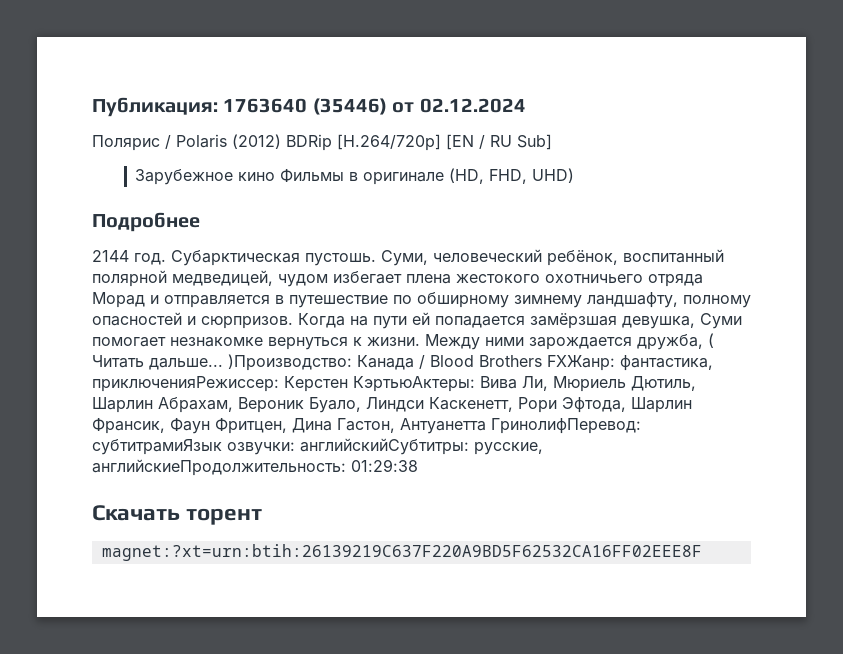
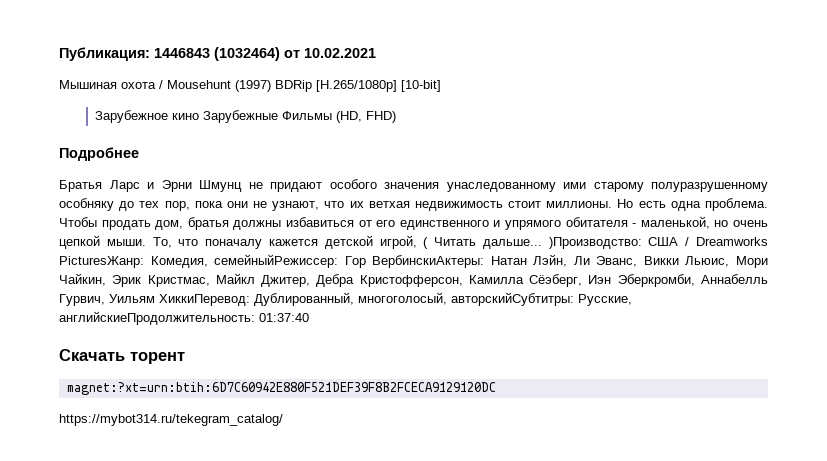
- Публикация: 1763640 (35446) от 02.12.2024
- Полярис / Polaris (2012) BDRip [H.264/720p] [EN / RU Sub]
- Зарубежное кино Фильмы в оригинале (HD, FHD, UHD)
+ Публикация: 1446843 (1032464) от 10.02.2021
+ Мышиная охота / Mousehunt (1997) BDRip [H.265/1080p] [10-bit]
+ Зарубежное кино Зарубежные Фильмы (HD, FHD)
  Подробнее
- 2144 год. Субарктическая пустошь. Суми, человеческий ребёнок, воспитанный полярной медведицей, чудом избегает плена жестокого охотничьего отряда Морад и отправляется в путешествие по обширному зимнему ландшафту, полному опасностей и сюрпризов. Когда на пути ей попадается замёрзшая девушка, Суми помогает незнакомке вернуться к жизни. Между ними зарождается дружба, ( Читать дальше... )Производство: Канада / Blood Brothers FXЖанр: фантастика, приключенияРежиссер: Керстен КэртьюАктеры: Вива Ли, Мюриель Дютиль, Шарлин Абрахам, Вероник Буало, Линдси Каскенетт, Рори Эфтода, Шарлин Франсик, Фаун Фритцен, Дина Гастон, Антуанетта ГринолифПеревод: субтитрамиЯзык озвучки: английскийСубтитры: русские, английскиеПродолжительность: 01:29:38
+ Братья Ларс и Эрни Шмунц не придают особого значения унаследованному ими старому полуразрушенному особняку до тех пор, пока они не узнают, что их ветхая недвижимость стоит миллионы. Но есть одна проблема. Чтобы продать дом, братья должны избавиться от его единственного и упрямого обитателя - маленькой, но очень цепкой мыши. То, что поначалу кажется детской игрой, ( Читать дальше... )Производство: США / Dreamworks PicturesЖанр: Комедия, семейныйРежиссер: Гор ВербинскиАктеры: Натан Лэйн, Ли Эванс, Викки Льюис, Мори Чайкин, Эрик Кристмас, Майкл Джитер, Дебра Кристофферсон, Камилла Сёэберг, Иэн Эберкромби, Аннабелль Гурвич, Уильям ХиккиПеревод: Дублированный, многоголосый, авторскийСубтитры: Русские, английскиеПродолжительность: 01:37:40
- magnet:?xt=urn:btih:26139219C637F220A9BD5F62532CA16FF02EEE8F
+ magnet:?xt=urn:btih:6D7C60942E880F521DEF39F8B2FCECA9129120DC
+ https://mybot314.ru/tekegram_catalog/

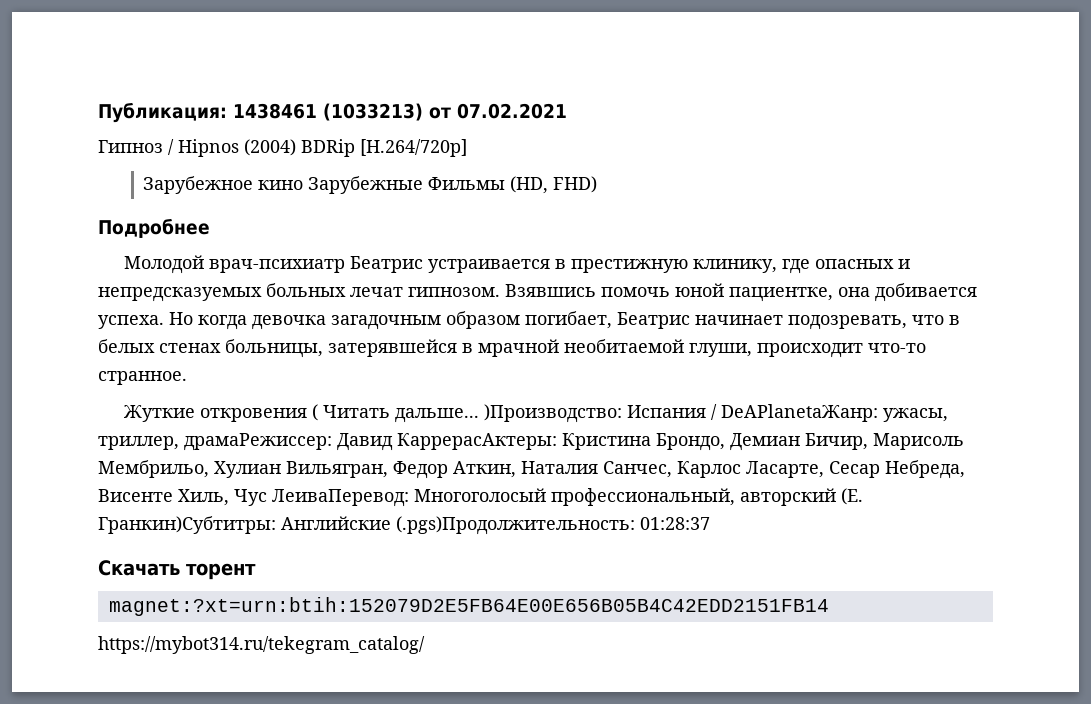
- Публикация: 1446843 (1032464) от 10.02.2021
- Мышиная охота / Mousehunt (1997) BDRip [H.265/1080p] [10-bit]
+ Публикация: 1438461 (1033213) от 07.02.2021
+ Гипноз / Hipnos (2004) BDRip [H.264/720p]
- Братья Ларс и Эрни Шмунц не придают особого значения унаследованному ими старому полуразрушенному особняку до тех пор, пока они не узнают, что их ветхая недвижимость стоит миллионы. Но есть одна проблема. Чтобы продать дом, братья должны избавиться от его единственного и упрямого обитателя - маленькой, но очень цепкой мыши. То, что поначалу кажется детской игрой, ( Читать дальше... )Производство: США / Dreamworks PicturesЖанр: Комедия, семейныйРежиссер: Гор ВербинскиАктеры: Натан Лэйн, Ли Эванс, Викки Льюис, Мори Чайкин, Эрик Кристмас, Майкл Джитер, Дебра Кристофферсон, Камилла Сёэберг, Иэн Эберкромби, Аннабелль Гурвич, Уильям ХиккиПеревод: Дублированный, многоголосый, авторскийСубтитры: Русские, английскиеПродолжительность: 01:37:40
+ Молодой врач-психиатр Беатрис устраивается в престижную клинику, где опасных и непредсказуемых больных лечат гипнозом. Взявшись помочь юной пациентке, она добивается успеха. Но когда девочка загадочным образом погибает, Беатрис начинает подозревать, что в белых стенах больницы, затерявшейся в мрачной необитаемой глуши, происходит что-то странное.
+ Жуткие откровения ( Читать дальше... )Производство: Испания / DeAPlanetaЖанр: ужасы, триллер, драмаРежиссер: Давид КаррерасАктеры: Кристина Брондо, Демиан Бичир, Марисоль Мембрильо, Хулиан Вильягран, Федор Аткин, Наталия Санчес, Карлос Ласарте, Сесар Небреда, Висенте Хиль, Чус ЛеиваПеревод: Многоголосый профессиональный, авторский (Е. Гранкин)Субтитры: Английские (.pgs)Продолжительность: 01:28:37
- magnet:?xt=urn:btih:6D7C60942E880F521DEF39F8B2FCECA9129120DC
+ magnet:?xt=urn:btih:152079D2E5FB64E00E656B05B4C42EDD2151FB14

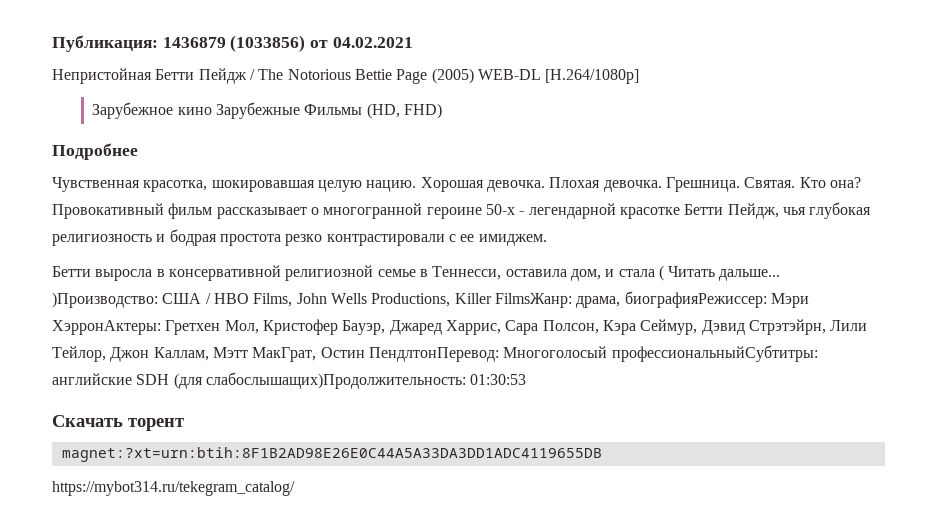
- Публикация: 1438461 (1033213) от 07.02.2021
- Гипноз / Hipnos (2004) BDRip [H.264/720p]
+ Публикация: 1436879 (1033856) от 04.02.2021
+ Непристойная Бетти Пейдж / The Notorious Bettie Page (2005) WEB-DL [H.264/1080p]
- Молодой врач-психиатр Беатрис устраивается в престижную клинику, где опасных и непредсказуемых больных лечат гипнозом. Взявшись помочь юной пациентке, она добивается успеха. Но когда девочка загадочным образом погибает, Беатрис начинает подозревать, что в белых стенах больницы, затерявшейся в мрачной необитаемой глуши, происходит что-то странное.
- Жуткие откровения ( Читать дальше... )Производство: Испания / DeAPlanetaЖанр: ужасы, триллер, драмаРежиссер: Давид КаррерасАктеры: Кристина Брондо, Демиан Бичир, Марисоль Мембрильо, Хулиан Вильягран, Федор Аткин, Наталия Санчес, Карлос Ласарте, Сесар Небреда, Висенте Хиль, Чус ЛеиваПеревод: Многоголосый профессиональный, авторский (Е. Гранкин)Субтитры: Английские (.pgs)Продолжительность: 01:28:37
+ Чувственная красотка, шокировавшая целую нацию. Хорошая девочка. Плохая девочка. Грешница. Святая. Кто она? Провокативный фильм рассказывает о многогранной героине 50-х - легендарной красотке Бетти Пейдж, чья глубокая религиозность и бодрая простота резко контрастировали с ее имиджем.
+ Бетти выросла в консервативной религиозной семье в Теннесси, оставила дом, и стала ( Читать дальше... )Производство: США / HBO Films, John Wells Productions, Killer FilmsЖанр: драма, биографияРежиссер: Мэри ХэрронАктеры: Гретхен Мол, Кристофер Бауэр, Джаред Харрис, Сара Полсон, Кэра Сеймур, Дэвид Стрэтэйрн, Лили Тейлор, Джон Каллам, Мэтт МакГрат, Остин ПендлтонПеревод: Многоголосый профессиональныйСубтитры: английские SDH (для слабослышащих)Продолжительность: 01:30:53
- magnet:?xt=urn:btih:152079D2E5FB64E00E656B05B4C42EDD2151FB14
+ magnet:?xt=urn:btih:8F1B2AD98E26E0C44A5A33DA3DD1ADC4119655DB

